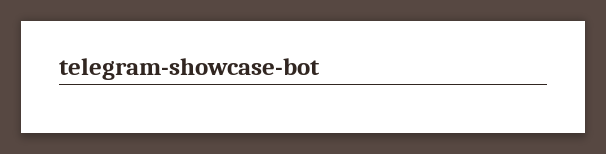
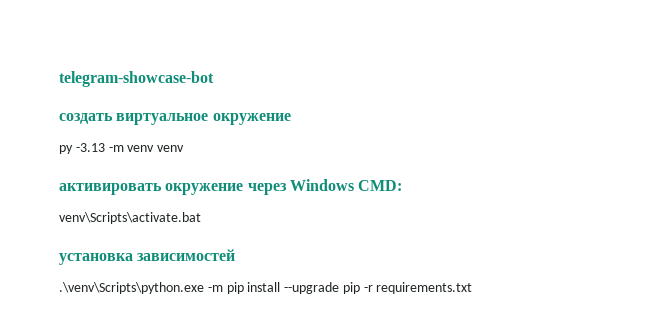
+ создать виртуальное окружение
+ py -3.13 -m venv venv
+ активировать окружение через Windows CMD:
+ venv\Scripts\activate.bat
+ установка зависимостей
+ .\venv\Scripts\python.exe -m pip install --upgrade pip -r requirements.txt

